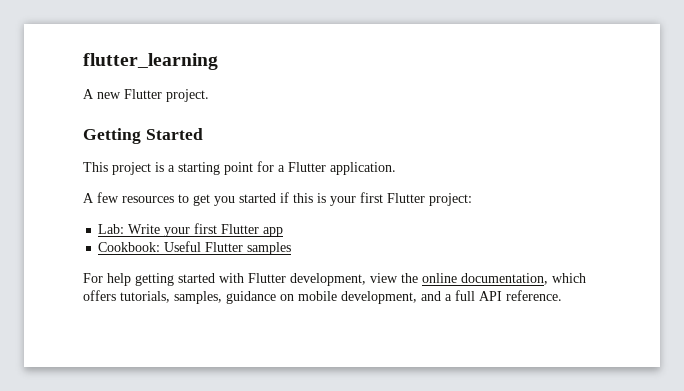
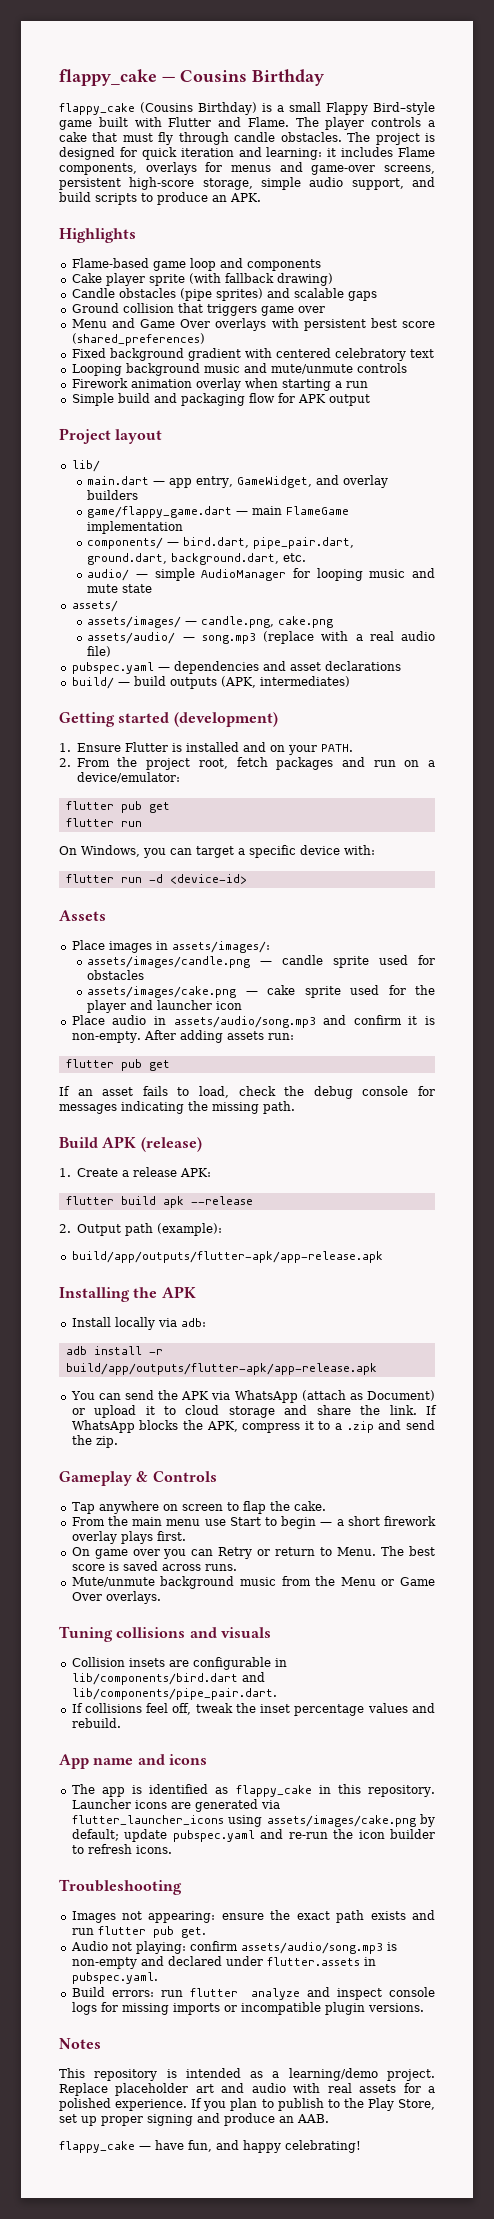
- flutter_learning
- A new Flutter project.
- Getting Started
- This project is a starting point for a Flutter application.
- A few resources to get you started if this is your first Flutter project:
- Lab: Write your first Flutter app
- Cookbook: Useful Flutter samples
- For help getting started with Flutter development, view the online documentation, which offers tutorials, samples, guidance on mobile development, and a full API reference.
+ flappy_cake — Cousins Birthday
+ flappy_cake (Cousins Birthday) is a small Flappy Bird–style game built with Flutter and Flame. The player controls a cake that must fly through candle obstacles. The project is designed for quick iteration and learning: it includes Flame components, overlays for menus and game-over screens, persistent high-score storage, simple audio support, and build scripts to produce an APK.
+ Highlights
+ Flame-based game loop and components
+ Cake player sprite (with fallback drawing)
+ Candle obstacles (pipe sprites) and scalable gaps
+ Ground collision that triggers game over
+ Menu and Game Over overlays with persistent best score (shared_preferences)
+ Fixed background gradient with centered celebratory text
+ Looping background music and mute/unmute controls
+ Firework animation overlay when starting a run
+ Simple build and packaging flow for APK output
+ Project layout
+ lib/
+ main.dart — app entry, GameWidget, and overlay builders
+ game/flappy_game.dart — main FlameGame implementation
+ components/ — bird.dart, pipe_pair.dart, ground.dart, background.dart, etc.
+ audio/ — simple AudioManager for looping music and mute state
+ assets/
+ assets/images/ — candle.png, cake.png
+ assets/audio/ — song.mp3 (replace with a real audio file)
+ pubspec.yaml — dependencies and asset declarations
+ build/ — build outputs (APK, intermediates)
+ Getting started (development)
+ 1. Ensure Flutter is installed and on your PATH.
+ 2. From the project root, fetch packages and run on a device/emulator:
+ flutter pub get
+ flutter run
+ On Windows, you can target a specific device with:
+ flutter run -d <device-id>
+ Assets
+ Place images in assets/images/:
+ assets/images/candle.png — candle sprite used for obstacles
+ assets/images/cake.png — cake sprite used for the player and launcher icon
+ Place audio in assets/audio/song.mp3 and confirm it is non-empty. After adding assets run:
+ flutter pub get
+ If an asset fails to load, check the debug console for messages indicating the missing path.
+ Build APK (release)
+ 1. Create a release APK:
+ flutter build apk --release
+ 2. Output path (example):
+ build/app/outputs/flutter-apk/app-release.apk
+ Installing the APK
+ Install locally via adb:
+ adb install -r build/app/outputs/flutter-apk/app-release.apk
+ You can send the APK via WhatsApp (attach as Document) or upload it to cloud storage and share the link. If WhatsApp blocks the APK, compress it to a .zip and send the zip.
+ Gameplay & Controls
+ Tap anywhere on screen to flap the cake.
+ From the main menu use Start to begin — a short firework overlay plays first.
+ On game over you can Retry or return to Menu. The best score is saved across runs.
+ Mute/unmute background music from the Menu or Game Over overlays.
+ Tuning collisions and visuals
+ Collision insets are configurable in lib/components/bird.dart and lib/components/pipe_pair.dart.
+ If collisions feel off, tweak the inset percentage values and rebuild.
+ App name and icons
+ The app is identified as flappy_cake in this repository. Launcher icons are generated via flutter_launcher_icons using assets/images/cake.png by default; update pubspec.yaml and re-run the icon builder to refresh icons.
+ Troubleshooting
+ Images not appearing: ensure the exact path exists and run flutter pub get.
+ Audio not playing: confirm assets/audio/song.mp3 is non-empty and declared under flutter.assets in pubspec.yaml.
+ Build errors: run flutter analyze and inspect console logs for missing imports or incompatible plugin versions.
+ Notes
+ This repository is intended as a learning/demo project. Replace placeholder art and audio with real assets for a polished experience. If you plan to publish to the Play Store, set up proper signing and produce an AAB.
+ flappy_cake — have fun, and happy celebrating!

